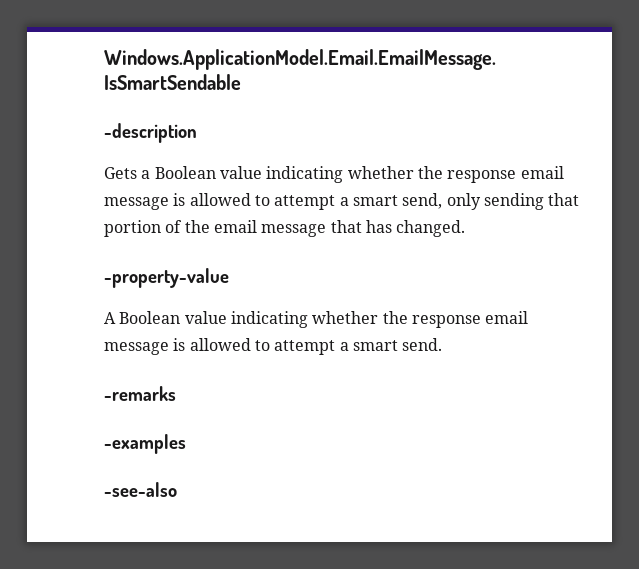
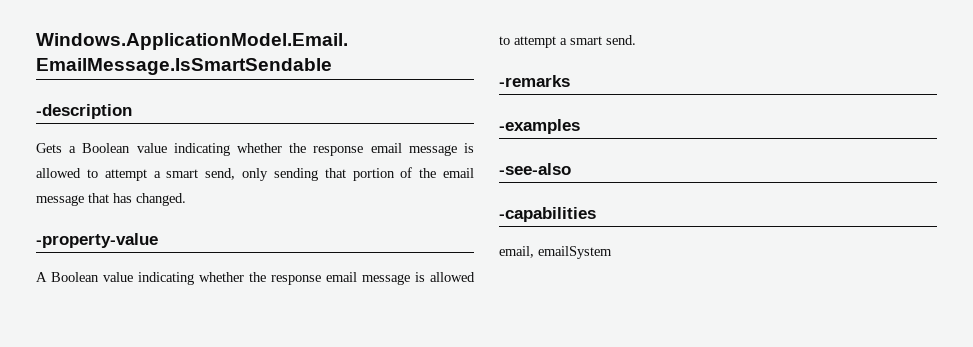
+ -capabilities
+ email, emailSystem

